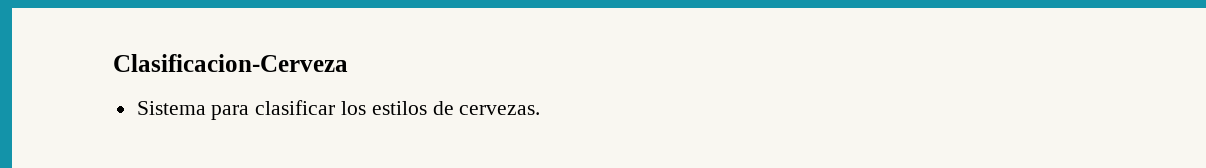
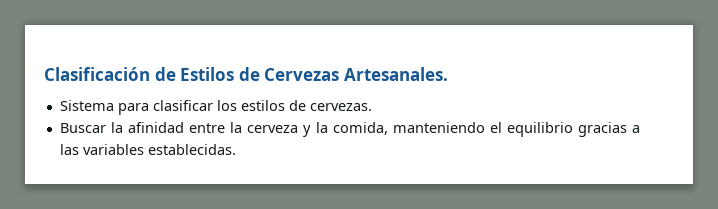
- Clasificacion-Cerveza
+ Clasificación de Estilos de Cervezas Artesanales.
+ Buscar la afinidad entre la cerveza y la comida, manteniendo el equilibrio gracias a las variables establecidas.

